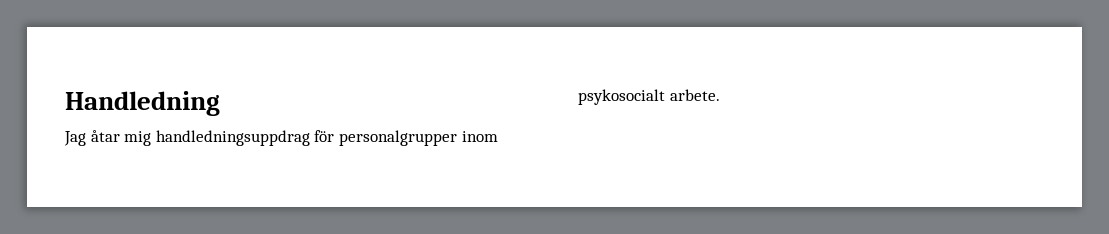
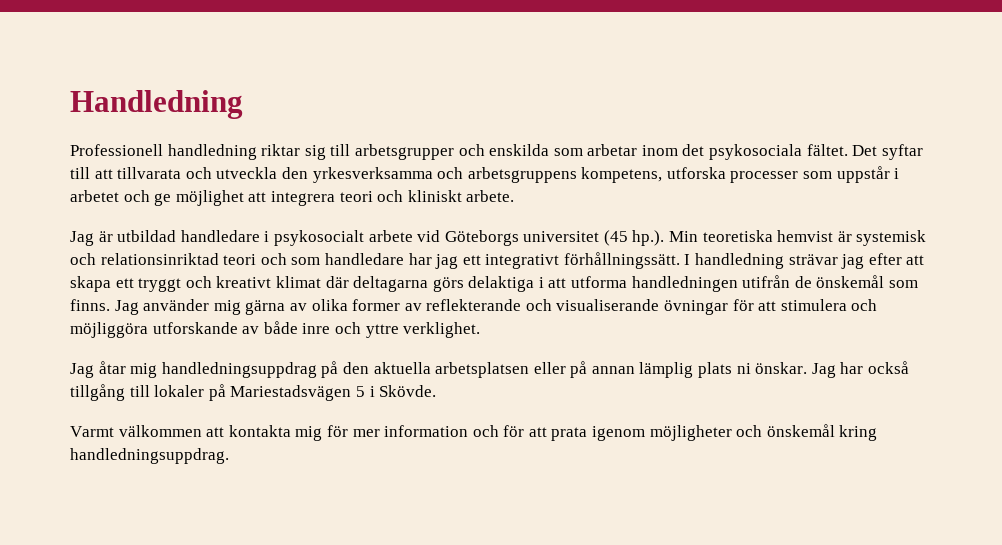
- Jag åtar mig handledningsuppdrag för personalgrupper inom psykosocialt arbete.
+ Professionell handledning riktar sig till arbetsgrupper och enskilda som arbetar inom det psykosociala fältet. Det syftar till att tillvarata och utveckla den yrkesverksamma och arbetsgruppens kompetens, utforska processer som uppstår i arbetet och ge möjlighet att integrera teori och kliniskt arbete.
+ Jag är utbildad handledare i psykosocialt arbete vid Göteborgs universitet (45 hp.). Min teoretiska hemvist är systemisk och relationsinriktad teori och som handledare har jag ett integrativt förhållningssätt. I handledning strävar jag efter att skapa ett tryggt och kreativt klimat där deltagarna görs delaktiga i att utforma handledningen utifrån de önskemål som finns. Jag använder mig gärna av olika former av reflekterande och visualiserande övningar för att stimulera och möjliggöra utforskande av både inre och yttre verklighet.
+ Jag åtar mig handledningsuppdrag på den aktuella arbetsplatsen eller på annan lämplig plats ni önskar. Jag har också tillgång till lokaler på Mariestadsvägen 5 i Skövde.
+ Varmt välkommen att kontakta mig för mer information och för att prata igenom möjligheter och önskemål kring handledningsuppdrag.

